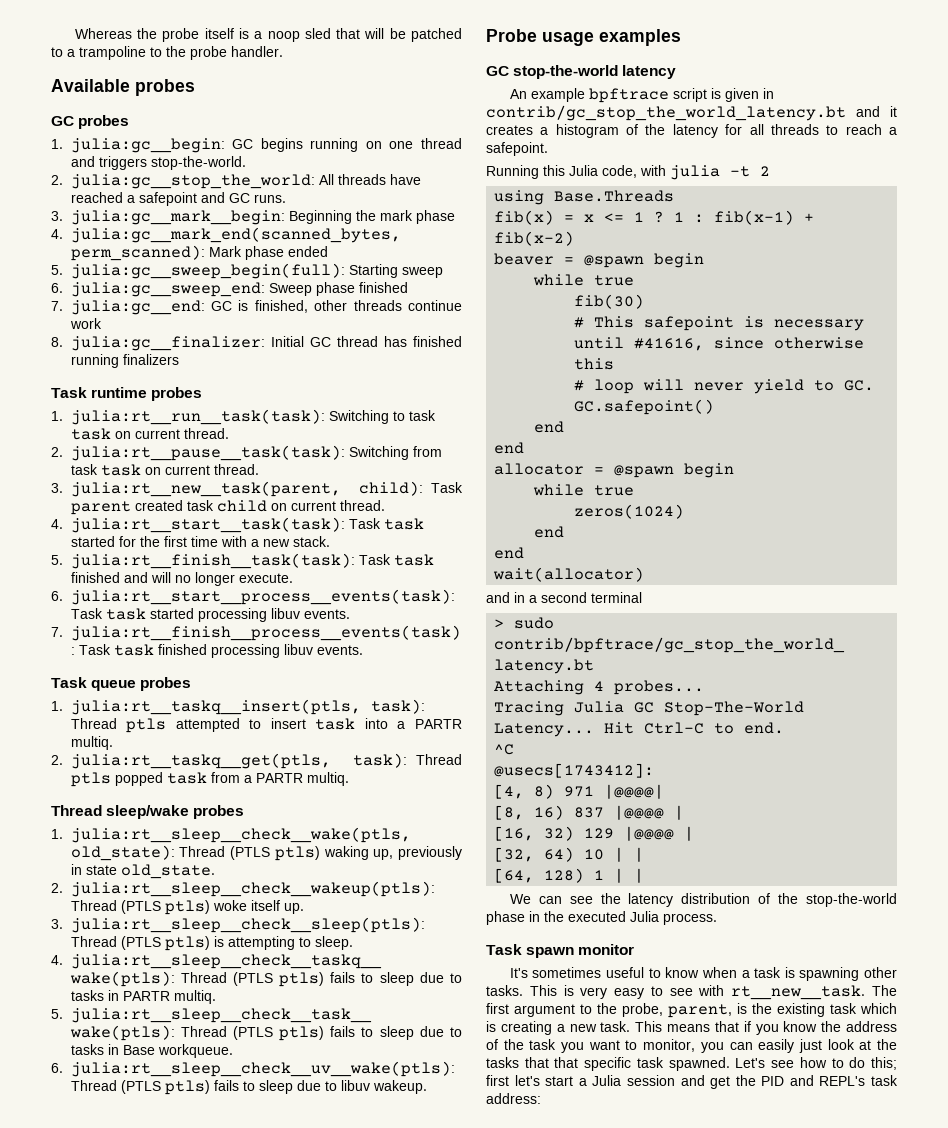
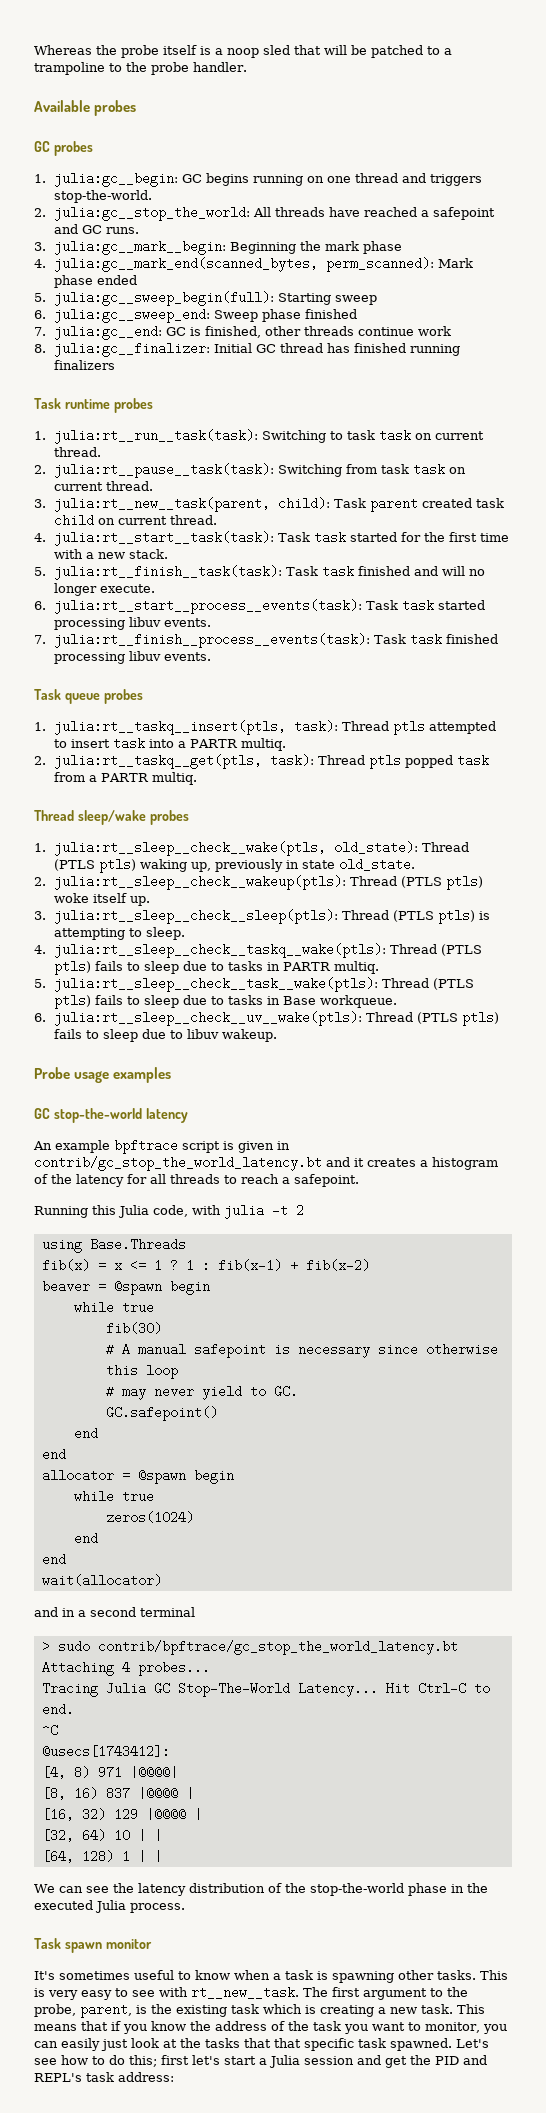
- # This safepoint is necessary until #41616, since otherwise this
- # loop will never yield to GC.
+ # A manual safepoint is necessary since otherwise this loop
+ # may never yield to GC.

